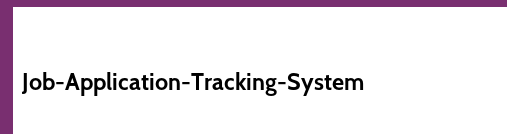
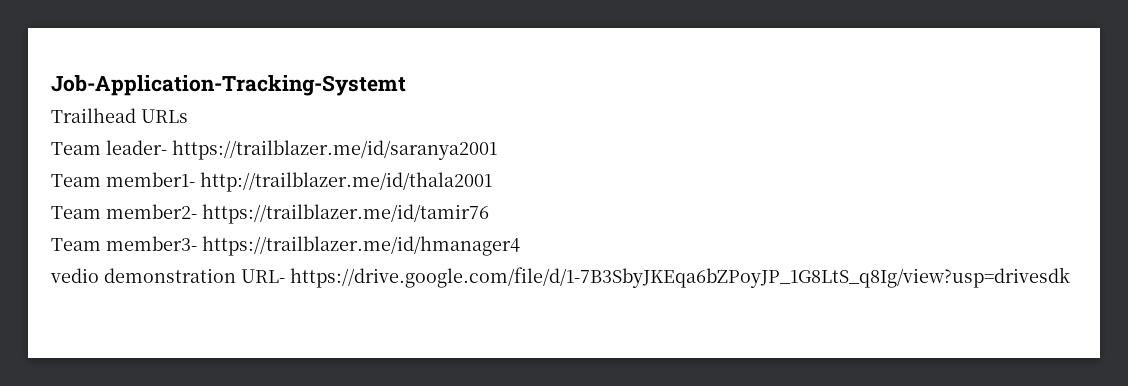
- Job-Application-Tracking-System
+ Job-Application-Tracking-Systemt
+ Trailhead URLs
+ Team leader- https://trailblazer.me/id/saranya2001
+ Team member1- http://trailblazer.me/id/thala2001
+ Team member2- https://trailblazer.me/id/tamir76
+ Team member3- https://trailblazer.me/id/hmanager4
+ vedio demonstration URL- https://drive.google.com/file/d/1-7B3SbyJKEqa6bZPoyJP_1G8LtS_q8Ig/view?usp=drivesdk

